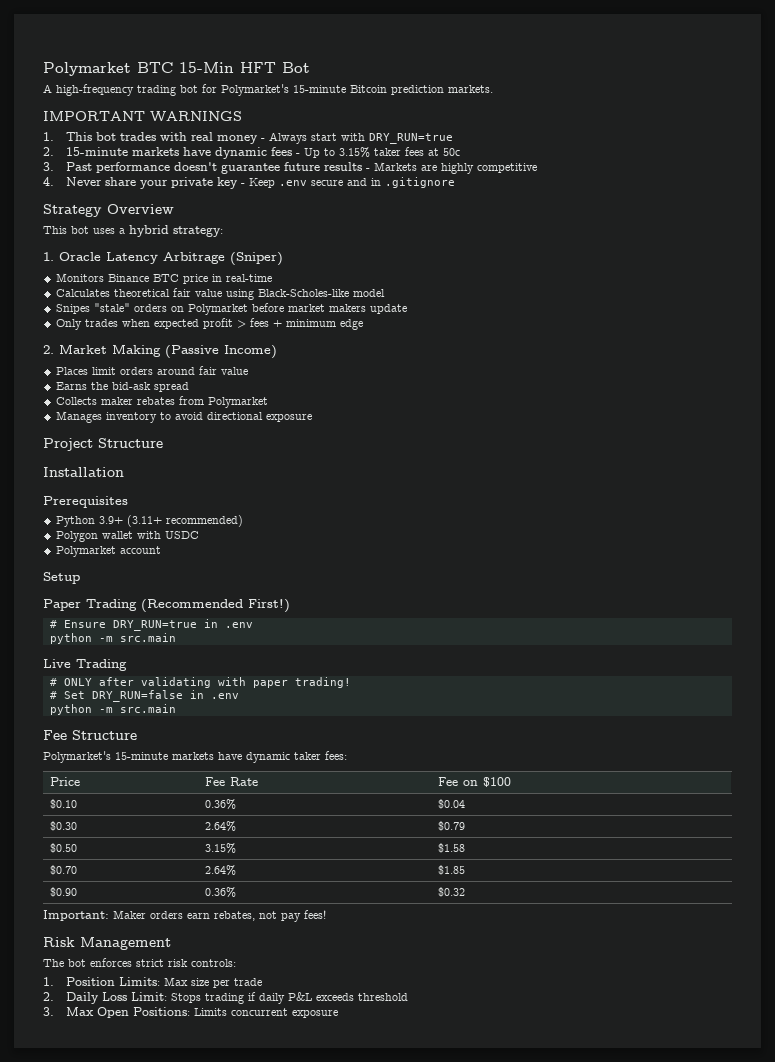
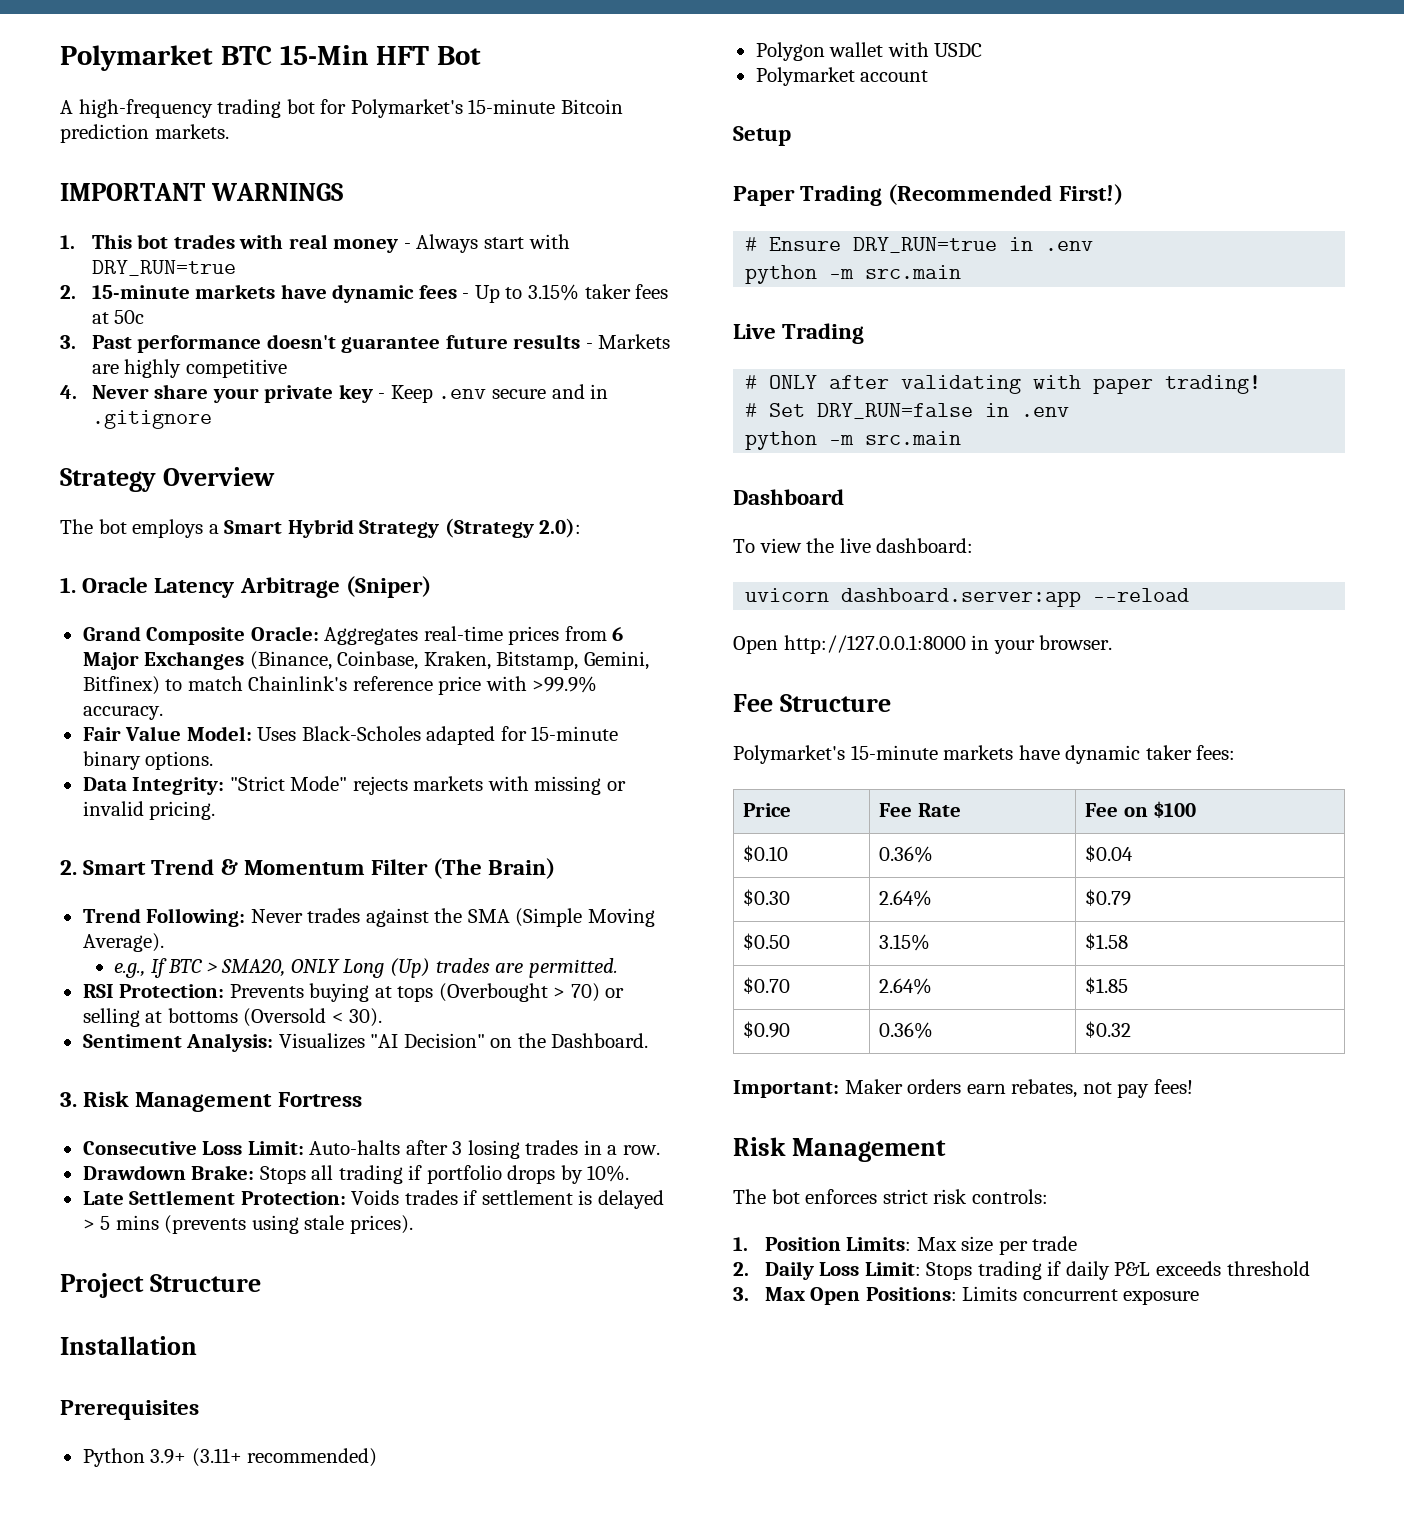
- This bot uses a hybrid strategy:
+ The bot employs a Smart Hybrid Strategy (Strategy 2.0):
- Monitors Binance BTC price in real-time
- Calculates theoretical fair value using Black-Scholes-like model
- Snipes "stale" orders on Polymarket before market makers update
- Only trades when expected profit > fees + minimum edge
- 2. Market Making (Passive Income)
- Places limit orders around fair value
- Earns the bid-ask spread
- Collects maker rebates from Polymarket
- Manages inventory to avoid directional exposure
+ Grand Composite Oracle: Aggregates real-time prices from 6 Major Exchanges (Binance, Coinbase, Kraken, Bitstamp, Gemini, Bitfinex) to match Chainlink's reference price with >99.9% accuracy.
+ Fair Value Model: Uses Black-Scholes adapted for 15-minute binary options.
+ Data Integrity: "Strict Mode" rejects markets with missing or invalid pricing.
+ 2. Smart Trend & Momentum Filter (The Brain)
+ Trend Following: Never trades against the SMA (Simple Moving Average).
+ e.g., If BTC > SMA20, ONLY Long (Up) trades are permitted.
+ RSI Protection: Prevents buying at tops (Overbought > 70) or selling at bottoms (Oversold < 30).
+ Sentiment Analysis: Visualizes "AI Decision" on the Dashboard.
+ 3. Risk Management Fortress
+ Consecutive Loss Limit: Auto-halts after 3 losing trades in a row.
+ Drawdown Brake: Stops all trading if portfolio drops by 10%.
+ Late Settlement Protection: Voids trades if settlement is delayed > 5 mins (prevents using stale prices).
+ Dashboard
+ To view the live dashboard:
+ uvicorn dashboard.server:app --reload
+ Open http://127.0.0.1:8000 in your browser.

